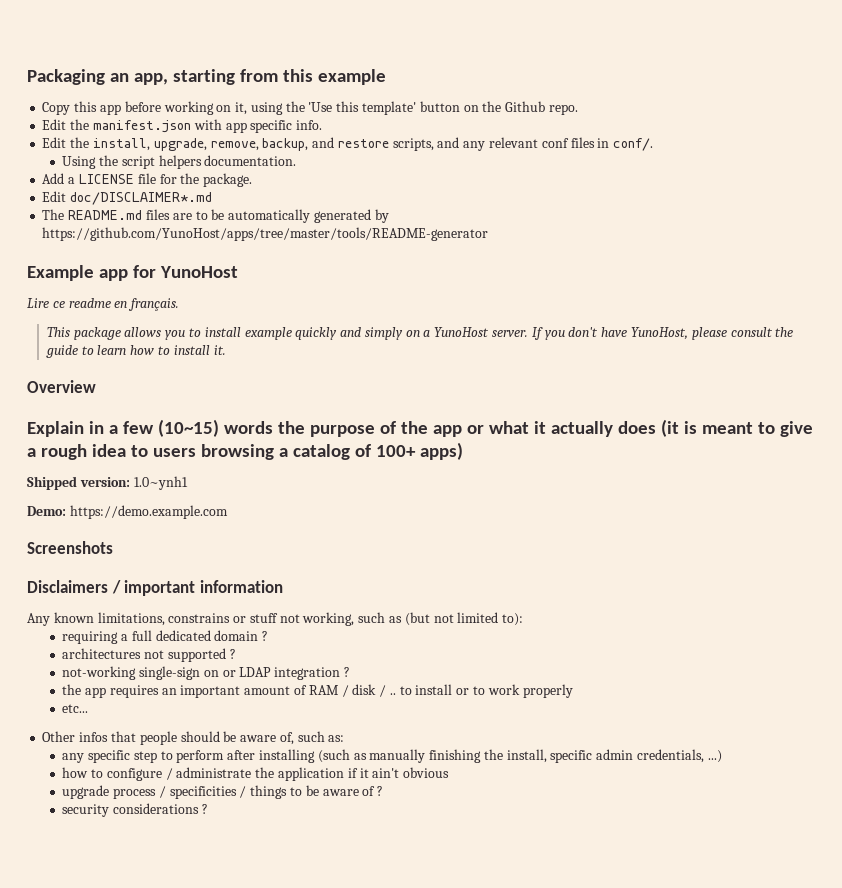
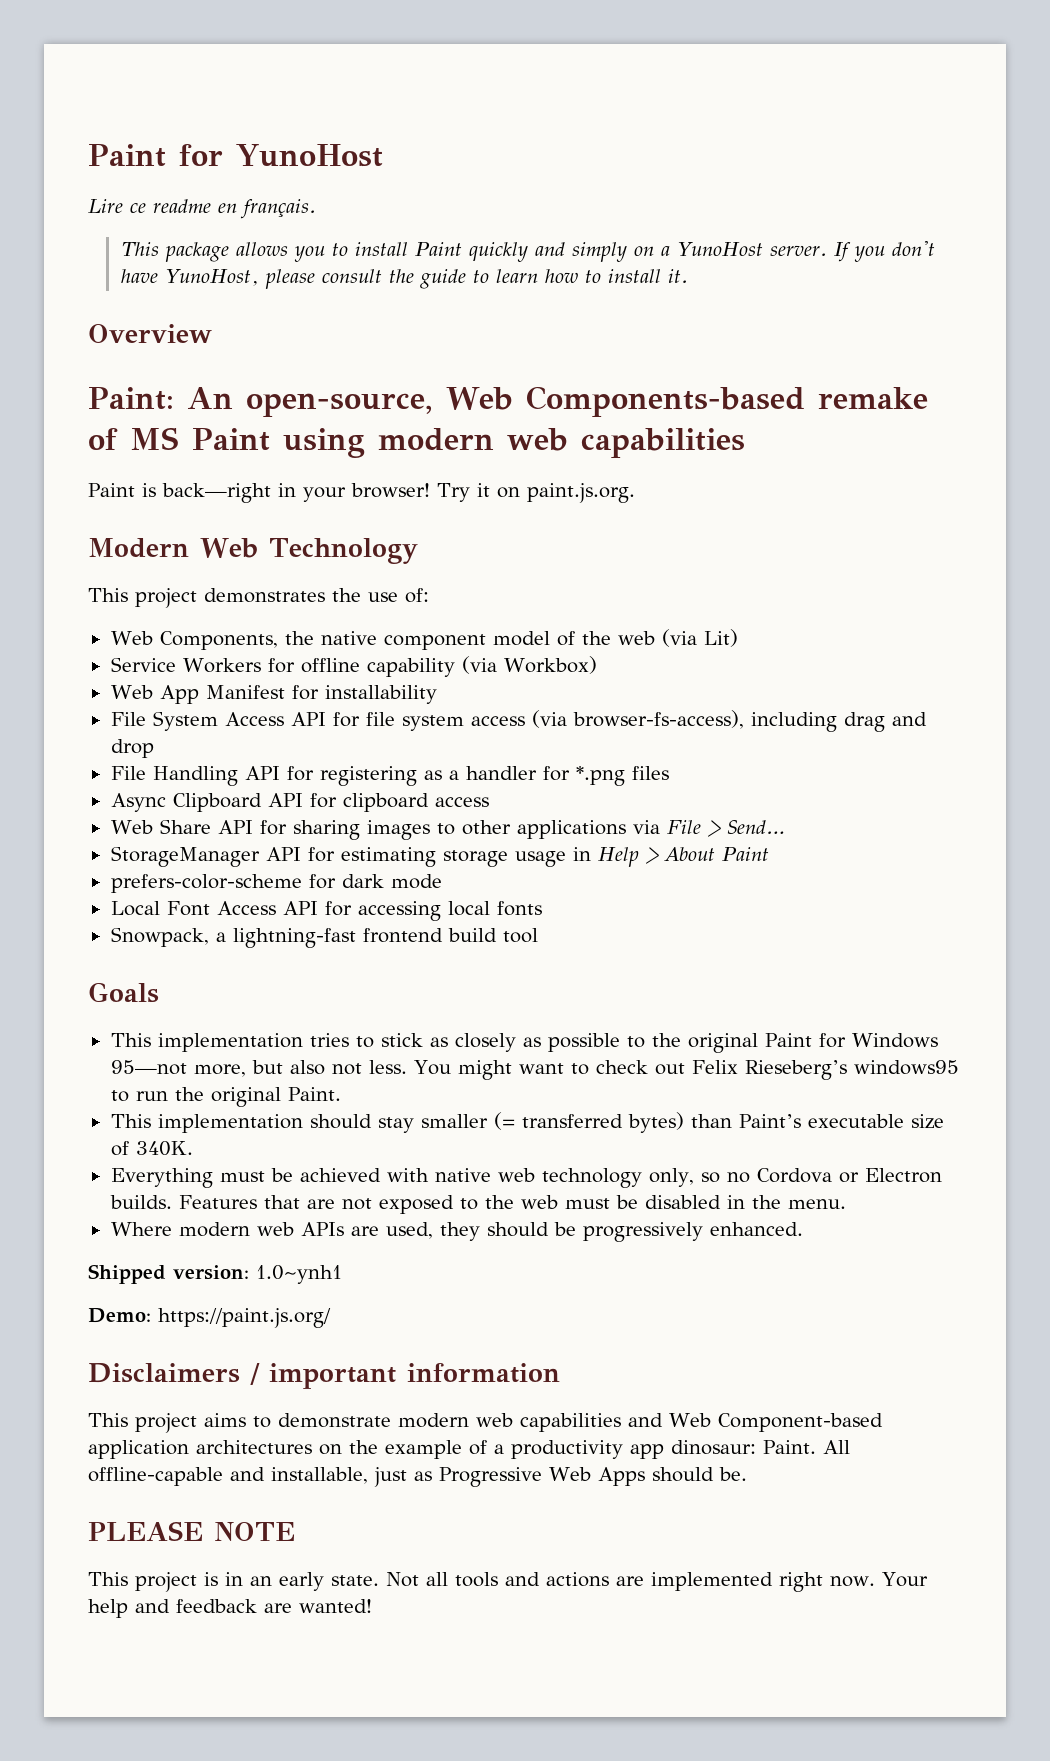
- Packaging an app, starting from this example
- Copy this app before working on it, using the 'Use this template' button on the Github repo.
- Edit the manifest.json with app specific info.
- Edit the install, upgrade, remove, backup, and restore scripts, and any relevant conf files in conf/.
- Using the script helpers documentation.
- Add a LICENSE file for the package.
- Edit doc/DISCLAIMER*.md
- The README.md files are to be automatically generated by https://github.com/YunoHost/apps/tree/master/tools/README-generator
- Example app for YunoHost
+ Paint for YunoHost
- This package allows you to install example quickly and simply on a YunoHost server.
+ This package allows you to install Paint quickly and simply on a YunoHost server.
- Explain in a few (10~15) words the purpose of the app or what it actually does (it is meant to give a rough idea to users browsing a catalog of 100+ apps)
+ Paint: An open-source, Web Components-based remake of MS Paint using modern web capabilities
+ Paint is back—right in your browser! Try it on paint.js.org.
+ Modern Web Technology
+ This project demonstrates the use of:
+ Web Components, the native component model of the web (via Lit)
+ Service Workers for offline capability (via Workbox)
+ Web App Manifest for installability
+ File System Access API for file system access (via browser-fs-access), including drag and drop
+ File Handling API for registering as a handler for *.png files
+ Async Clipboard API for clipboard access
+ Web Share API for sharing images to other applications via File > Send…
+ StorageManager API for estimating storage usage in Help > About Paint
+ prefers-color-scheme for dark mode
+ Local Font Access API for accessing local fonts
+ Snowpack, a lightning-fast frontend build tool
+ Goals
+ This implementation tries to stick as closely as possible to the original Paint for Windows 95—not more, but also not less. You might want to check out Felix Rieseberg’s windows95 to run the original Paint.
+ This implementation should stay smaller (= transferred bytes) than Paint’s executable size of 340K.
+ Everything must be achieved with native web technology only, so no Cordova or Electron builds. Features that are not exposed to the web must be disabled in the menu.
+ Where modern web APIs are used, they should be progressively enhanced.
- Demo: https://demo.example.com
- Screenshots
+ Demo: https://paint.js.org/
- Any known limitations, constrains or stuff not working, such as (but not limited to):
- requiring a full dedicated domain ?
- architectures not supported ?
- not-working single-sign on or LDAP integration ?
- the app requires an important amount of RAM / disk / .. to install or to work properly
- etc...
- Other infos that people should be aware of, such as:
- any specific step to perform after installing (such as manually finishing the install, specific admin credentials, ...)
- how to configure / administrate the application if it ain't obvious
- upgrade process / specificities / things to be aware of ?
- security considerations ?
+ This project aims to demonstrate modern web capabilities and Web Component-based application architectures on the example of a productivity app dinosaur: Paint. All offline-capable and installable, just as Progressive Web Apps should be.
+ PLEASE NOTE
+ This project is in an early state. Not all tools and actions are implemented right now. Your help and feedback are wanted!

